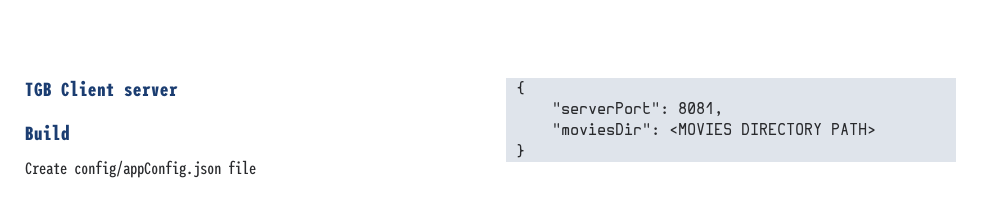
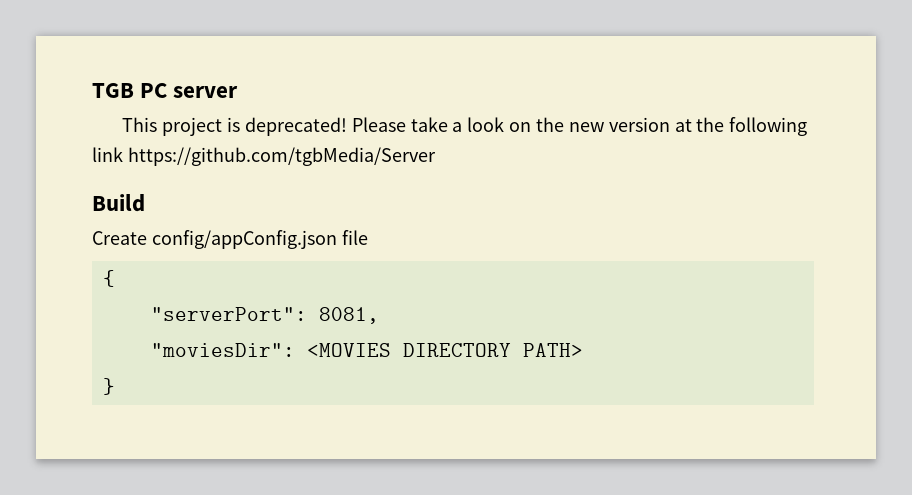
- TGB Client server
+ TGB PC server
+ This project is deprecated! Please take a look on the new version at the following link https://github.com/tgbMedia/Server

